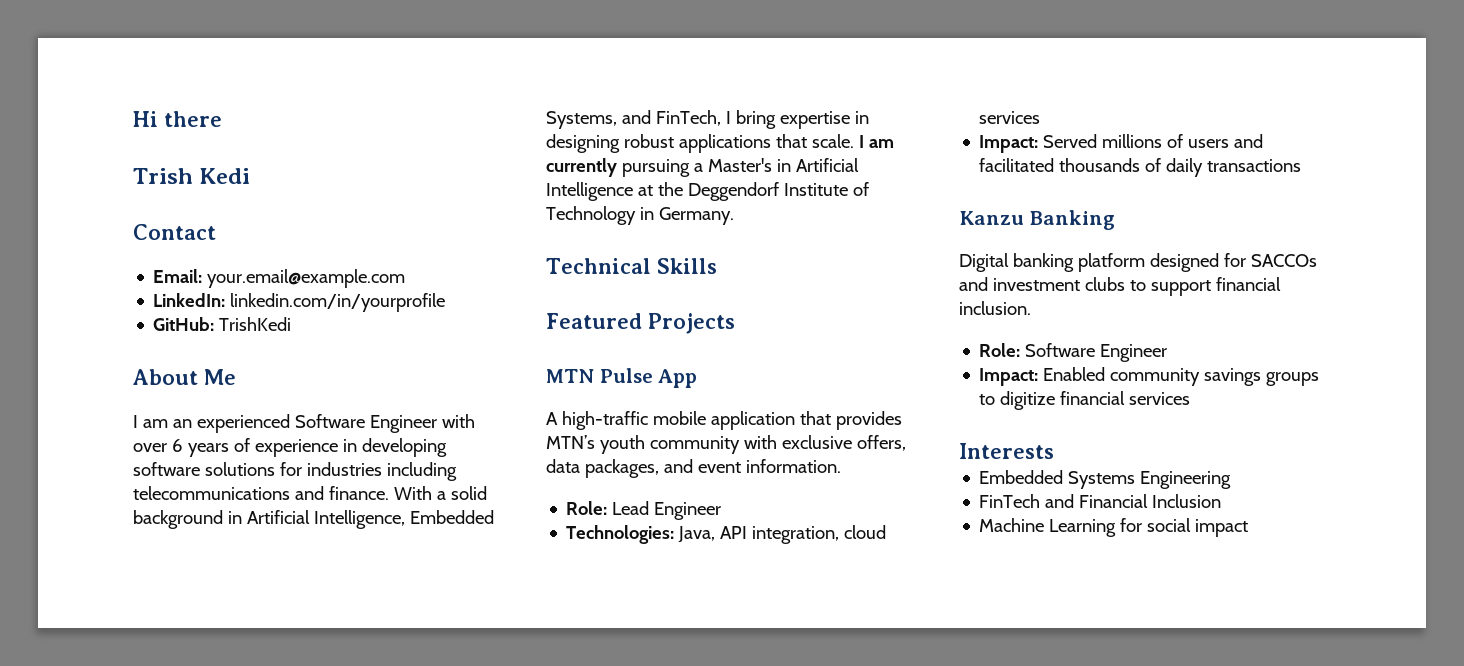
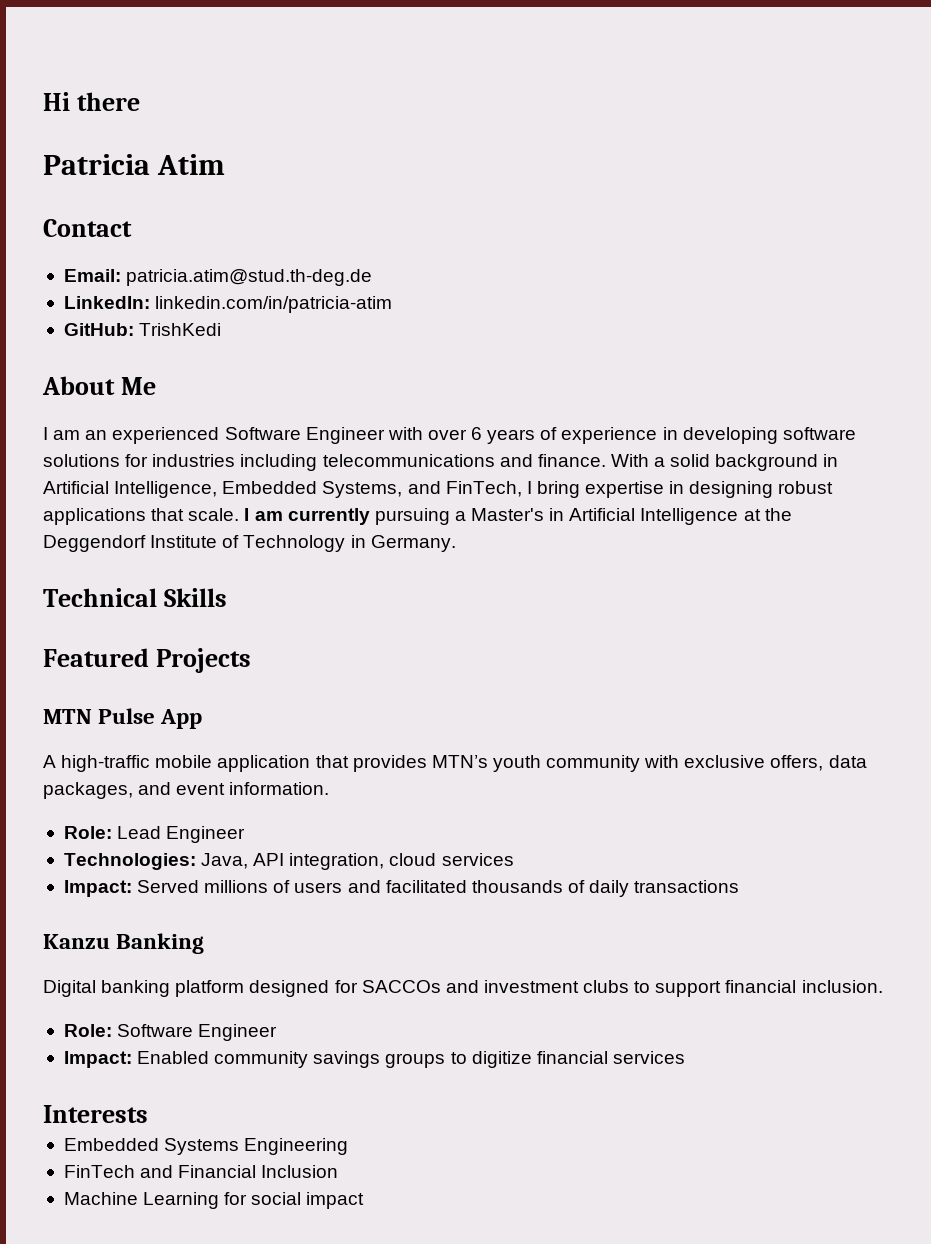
- Trish Kedi
+ Patricia Atim
- Email: your.email@example.com
+ Email: patricia.atim@stud.th-deg.de
- LinkedIn: linkedin.com/in/yourprofile
+ LinkedIn: linkedin.com/in/patricia-atim

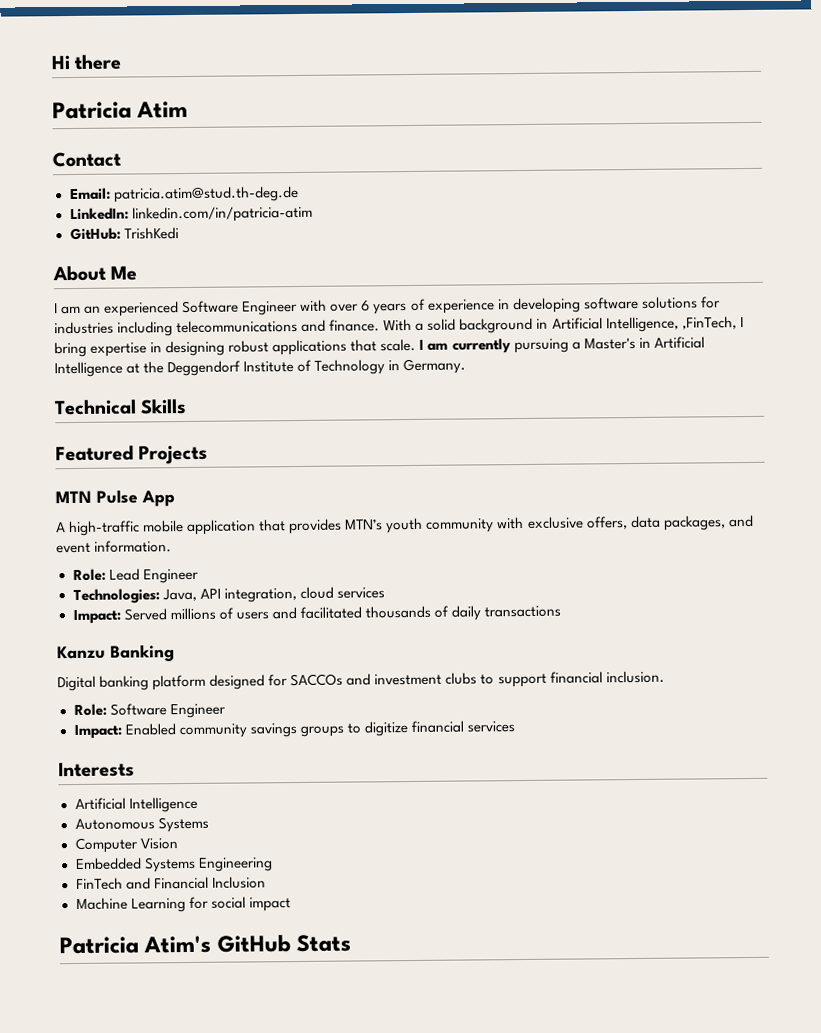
- With a solid background in Artificial Intelligence, Embedded Systems, and FinTech, I bring expertise in designing robust applications that scale.
+ With a solid background in Artificial Intelligence, ,FinTech, I bring expertise in designing robust applications that scale.
  Interests
+ Artificial Intelligence
+ Autonomous Systems
+ Computer Vision
+ Patricia Atim's GitHub Stats

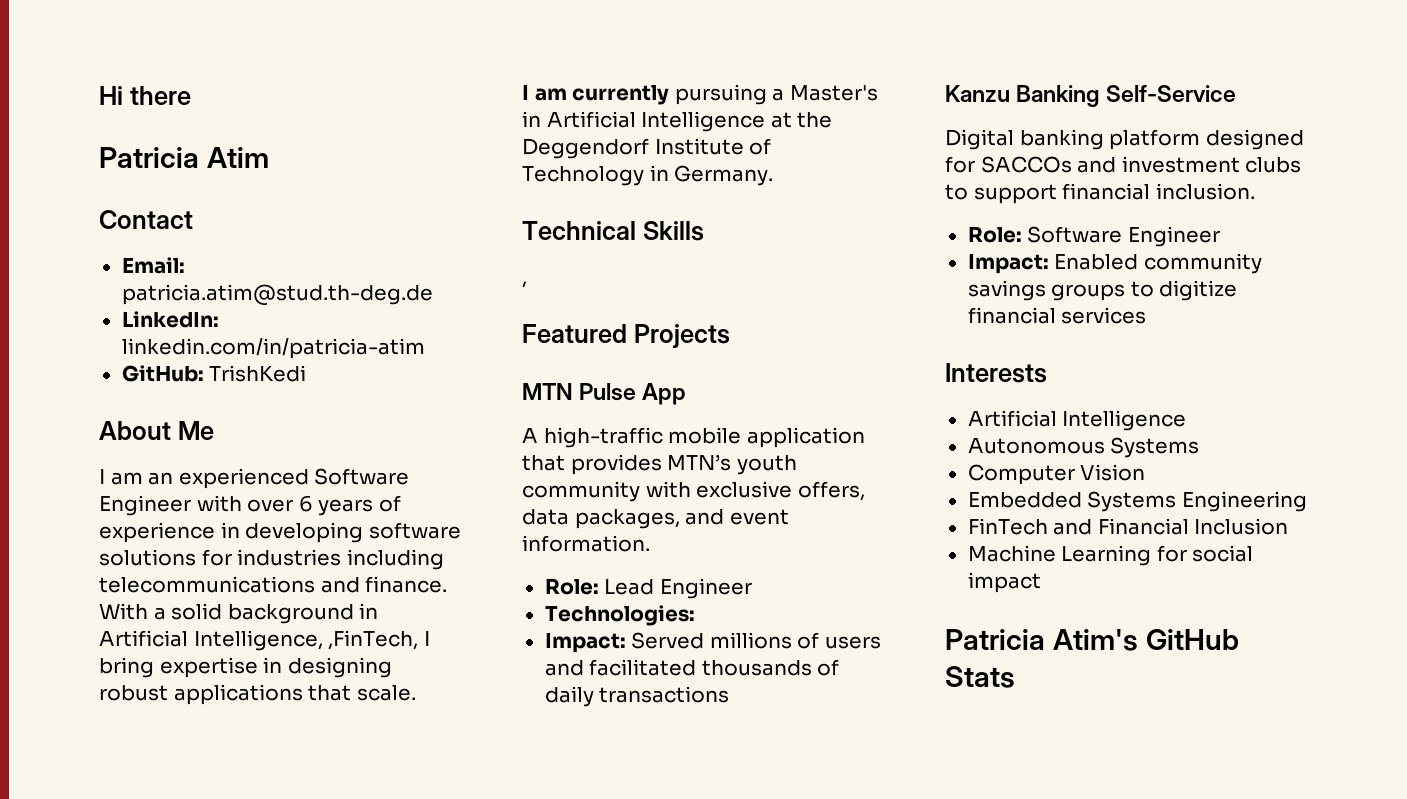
- With a solid background in Artificial Intelligence, ,FinTech, I bring expertise in designing robust applications that scale. I am currently pursuing a Master's in Artificial Intelligence at the Deggendorf Institute of Technology in Germany.
+ With a solid background in Artificial Intelligence, ,FinTech, I bring expertise in designing robust applications that scale.
+ I am currently pursuing a Master's in Artificial Intelligence at the Deggendorf Institute of Technology in Germany.
+ ,
- Technologies: Java, API integration, cloud services
+ Technologies:
- Kanzu Banking
+ Kanzu Banking Self-Service

